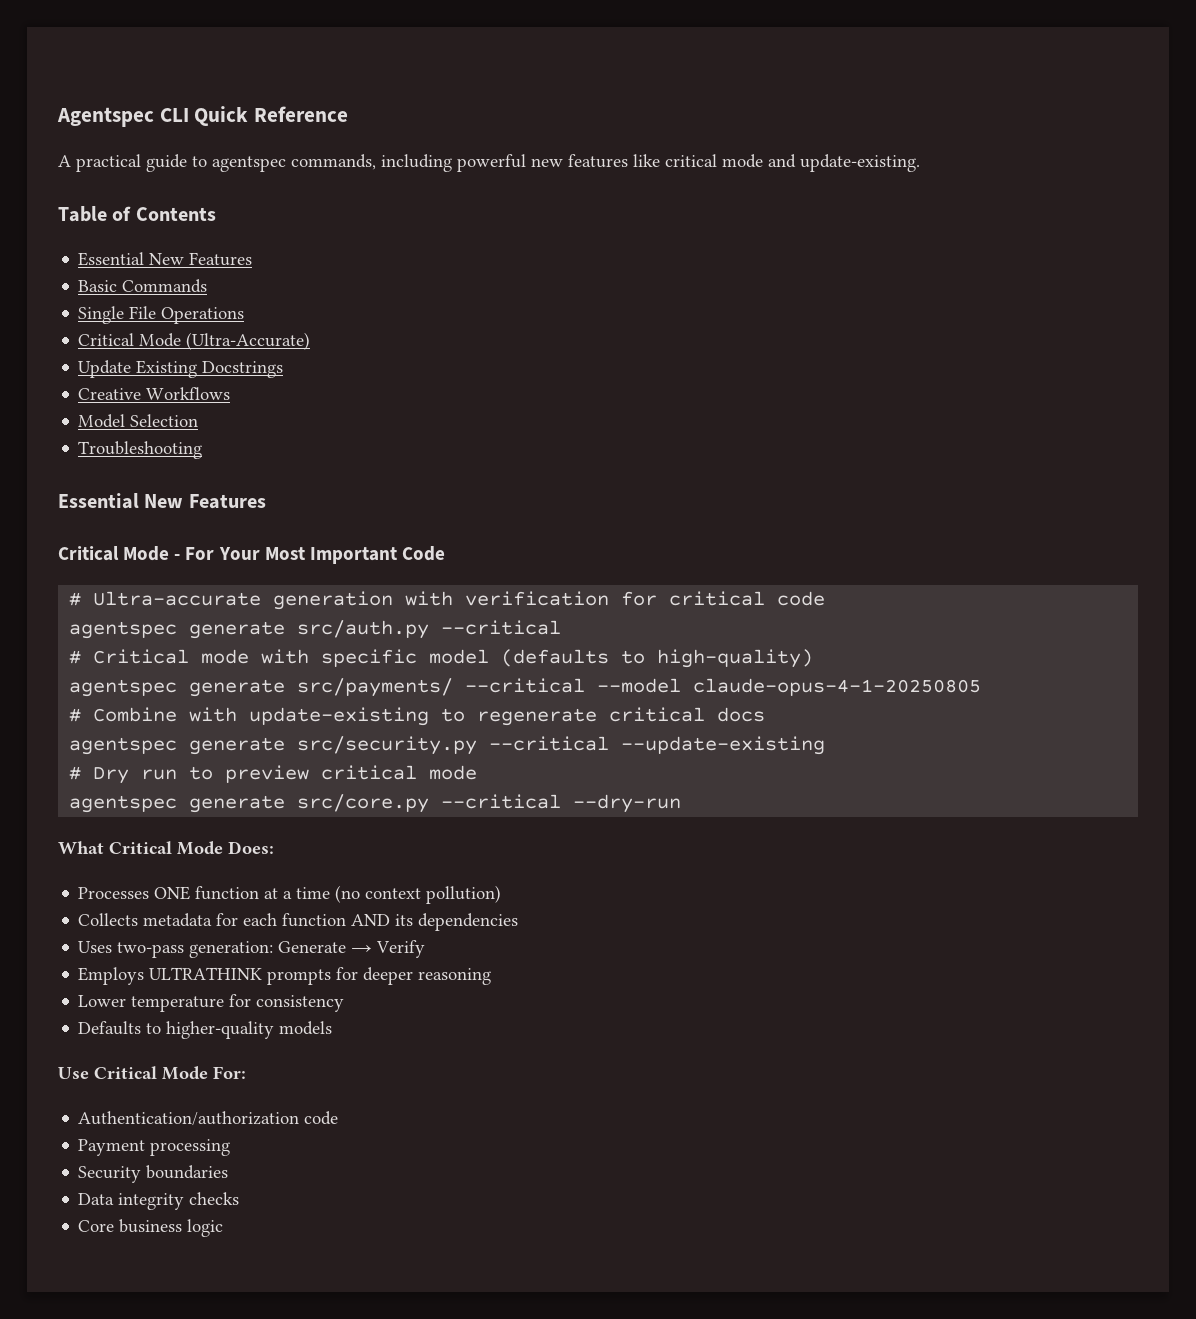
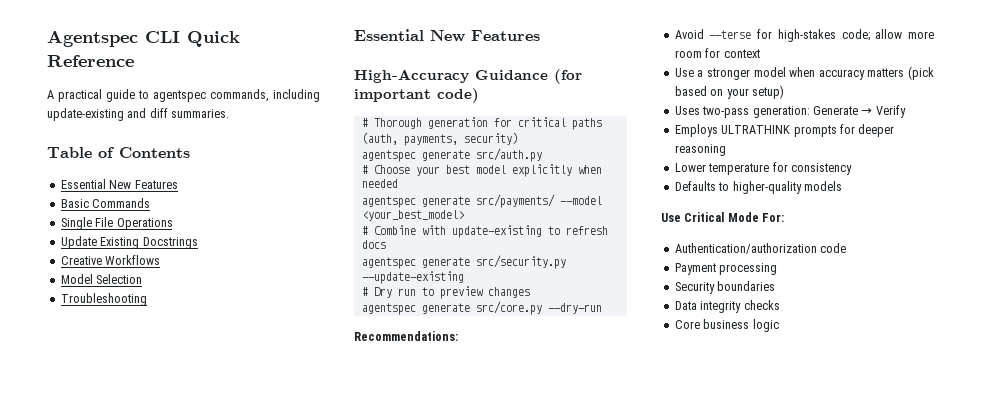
- A practical guide to agentspec commands, including powerful new features like critical mode and update-existing.
+ A practical guide to agentspec commands, including update-existing and diff summaries.
- Critical Mode (Ultra-Accurate)
- Critical Mode - For Your Most Important Code
- # Ultra-accurate generation with verification for critical code
+ High‑Accuracy Guidance (for important code)
+ # Thorough generation for critical paths (auth, payments, security)
- agentspec generate src/auth.py --critical
- # Critical mode with specific model (defaults to high-quality)
+ agentspec generate src/auth.py
+ # Choose your best model explicitly when needed
- agentspec generate src/payments/ --critical --model claude-opus-4-1-20250805
+ agentspec generate src/payments/ --model <your_best_model>
- # Combine with update-existing to regenerate critical docs
+ # Combine with update-existing to refresh docs
- agentspec generate src/security.py --critical --update-existing
+ agentspec generate src/security.py --update-existing
- # Dry run to preview critical mode
+ # Dry run to preview changes
- agentspec generate src/core.py --critical --dry-run
+ agentspec generate src/core.py --dry-run
- What Critical Mode Does:
- Processes ONE function at a time (no context pollution)
- Collects metadata for each function AND its dependencies
+ Recommendations:
+ Avoid --terse for high‑stakes code; allow more room for context
+ Use a stronger model when accuracy matters (pick based on your setup)

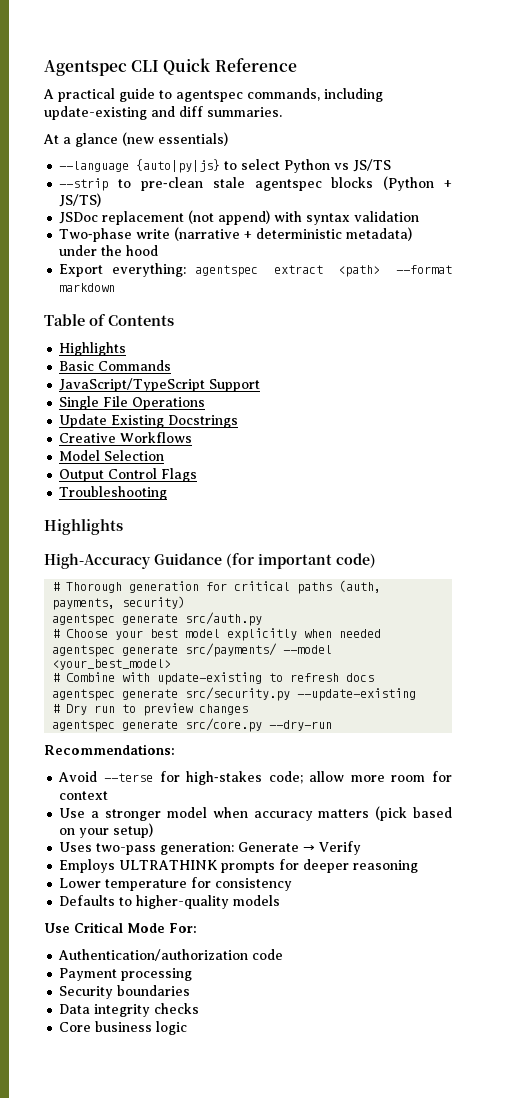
+ At a glance (new essentials)
+ --language {auto|py|js} to select Python vs JS/TS
+ --strip to pre‑clean stale agentspec blocks (Python + JS/TS)
+ JSDoc replacement (not append) with syntax validation
+ Two‑phase write (narrative + deterministic metadata) under the hood
+ Export everything: agentspec extract <path> --format markdown
  Table of Contents
- Essential New Features
+ Highlights
+ JavaScript/TypeScript Support
+ Output Control Flags
  Troubleshooting
- Essential New Features
+ Highlights

